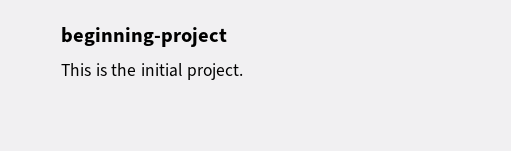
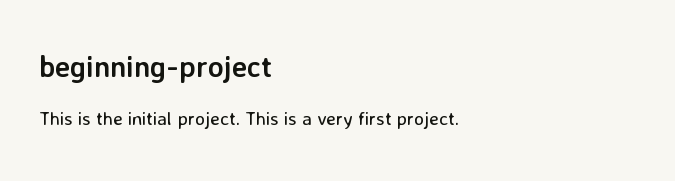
+ This is a very first project.

